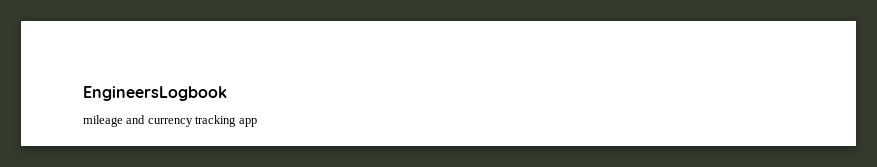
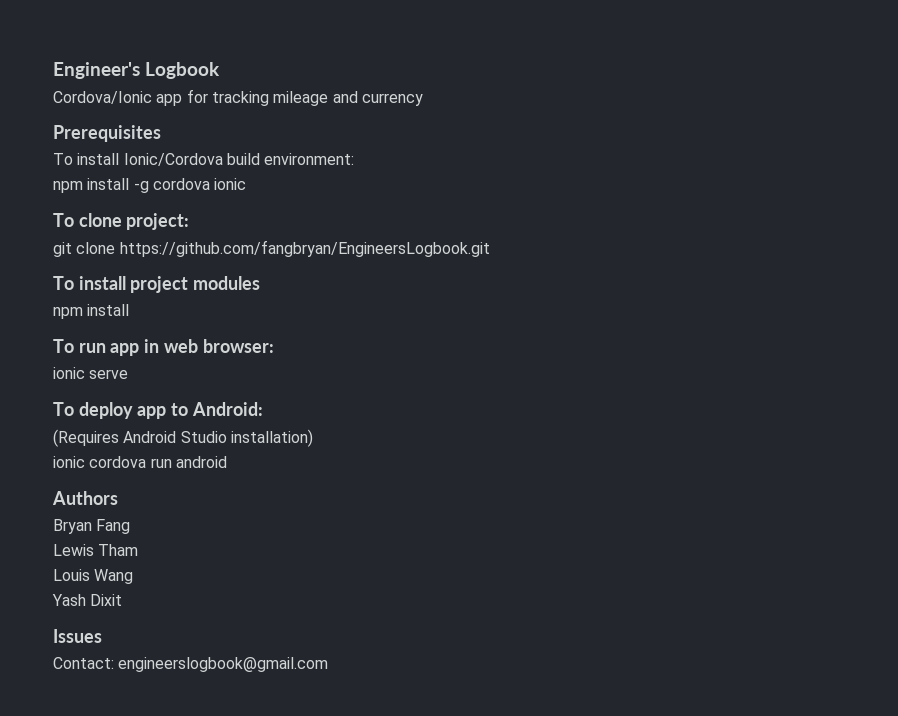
- EngineersLogbook
- mileage and currency tracking app
+ Engineer's Logbook
+ Cordova/Ionic app for tracking mileage and currency
+ Prerequisites
+ To install Ionic/Cordova build environment:
+ npm install -g cordova ionic
+ To clone project:
+ git clone https://github.com/fangbryan/EngineersLogbook.git
+ To install project modules
+ npm install
+ To run app in web browser:
+ ionic serve
+ To deploy app to Android:
+ (Requires Android Studio installation)
+ ionic cordova run android
+ Authors
+ Bryan Fang
+ Lewis Tham
+ Louis Wang
+ Yash Dixit
+ Issues
+ Contact: engineerslogbook@gmail.com

